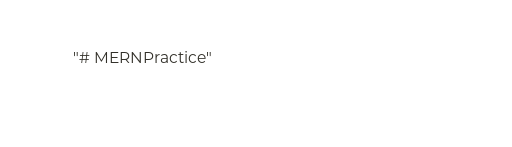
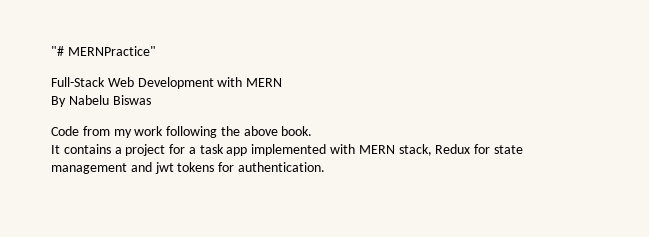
+ Full-Stack Web Development with MERN
+ By Nabelu Biswas
+ Code from my work following the above book.
+ It contains a project for a task app implemented with MERN stack, Redux for state management and jwt tokens for authentication.

